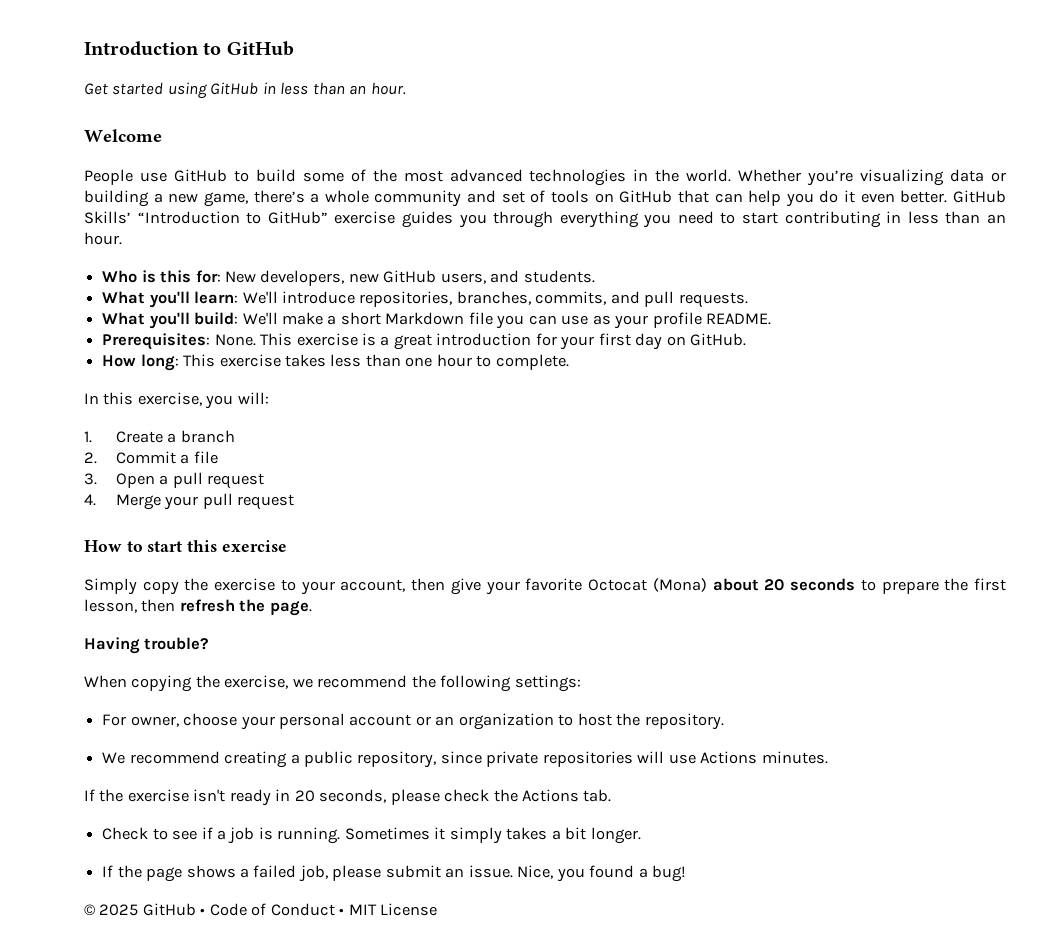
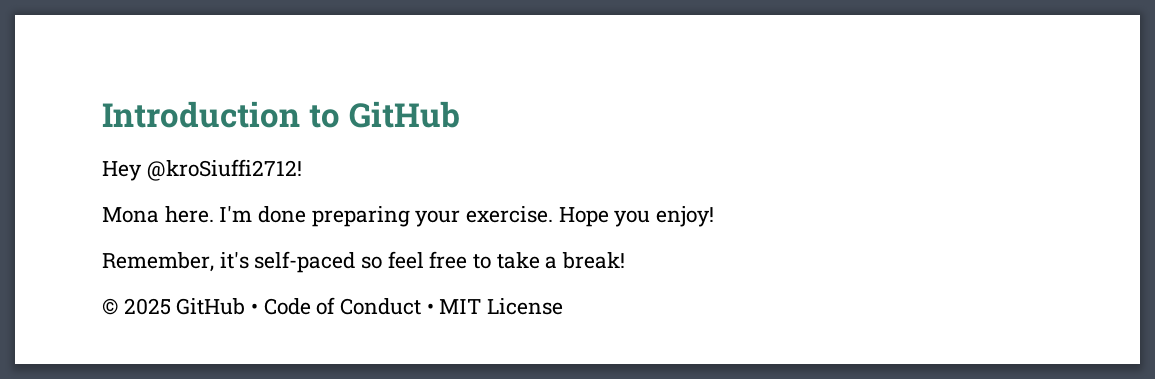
- Get started using GitHub in less than an hour.
- Welcome
- People use GitHub to build some of the most advanced technologies in the world. Whether you’re visualizing data or building a new game, there’s a whole community and set of tools on GitHub that can help you do it even better. GitHub Skills’ “Introduction to GitHub” exercise guides you through everything you need to start contributing in less than an hour.
- Who is this for: New developers, new GitHub users, and students.
- What you'll learn: We'll introduce repositories, branches, commits, and pull requests.
- What you'll build: We'll make a short Markdown file you can use as your profile README.
- Prerequisites: None. This exercise is a great introduction for your first day on GitHub.
- How long: This exercise takes less than one hour to complete.
- In this exercise, you will:
- 1. Create a branch
- 2. Commit a file
- 3. Open a pull request
- 4. Merge your pull request
- How to start this exercise
- Simply copy the exercise to your account, then give your favorite Octocat (Mona) about 20 seconds to prepare the first lesson, then refresh the page.
- Having trouble?
- When copying the exercise, we recommend the following settings:
- For owner, choose your personal account or an organization to host the repository.
- We recommend creating a public repository, since private repositories will use Actions minutes.
- If the exercise isn't ready in 20 seconds, please check the Actions tab.
- Check to see if a job is running. Sometimes it simply takes a bit longer.
- If the page shows a failed job, please submit an issue. Nice, you found a bug!
+ Hey @kroSiuffi2712!
+ Mona here. I'm done preparing your exercise. Hope you enjoy!
+ Remember, it's self-paced so feel free to take a break!

